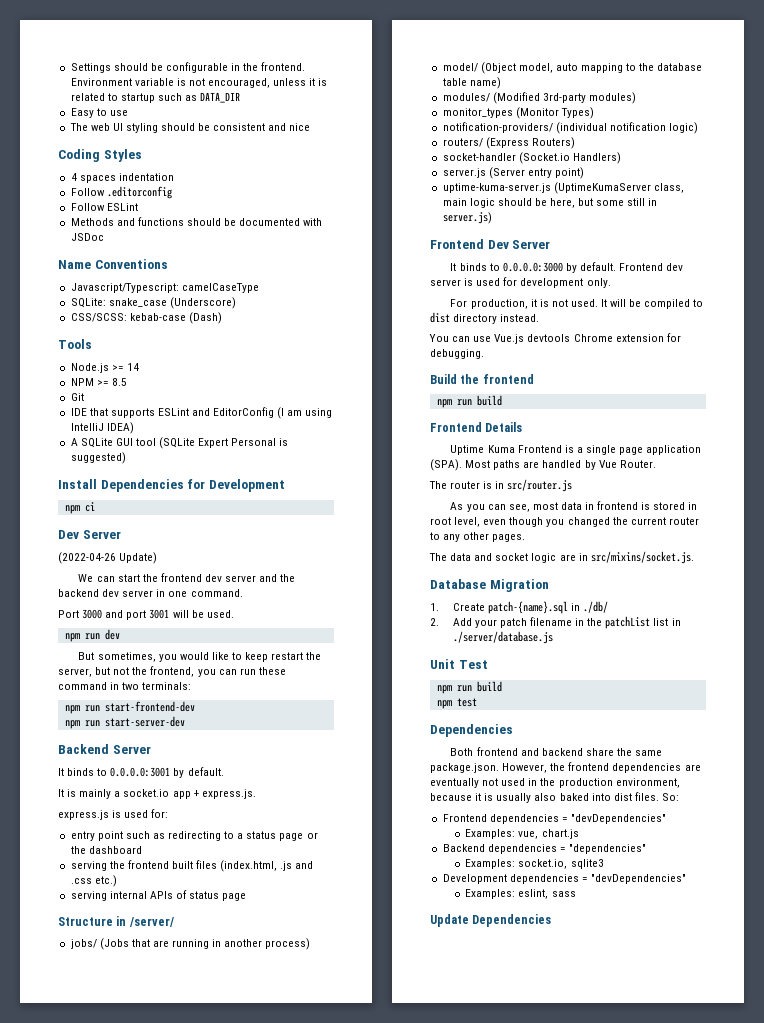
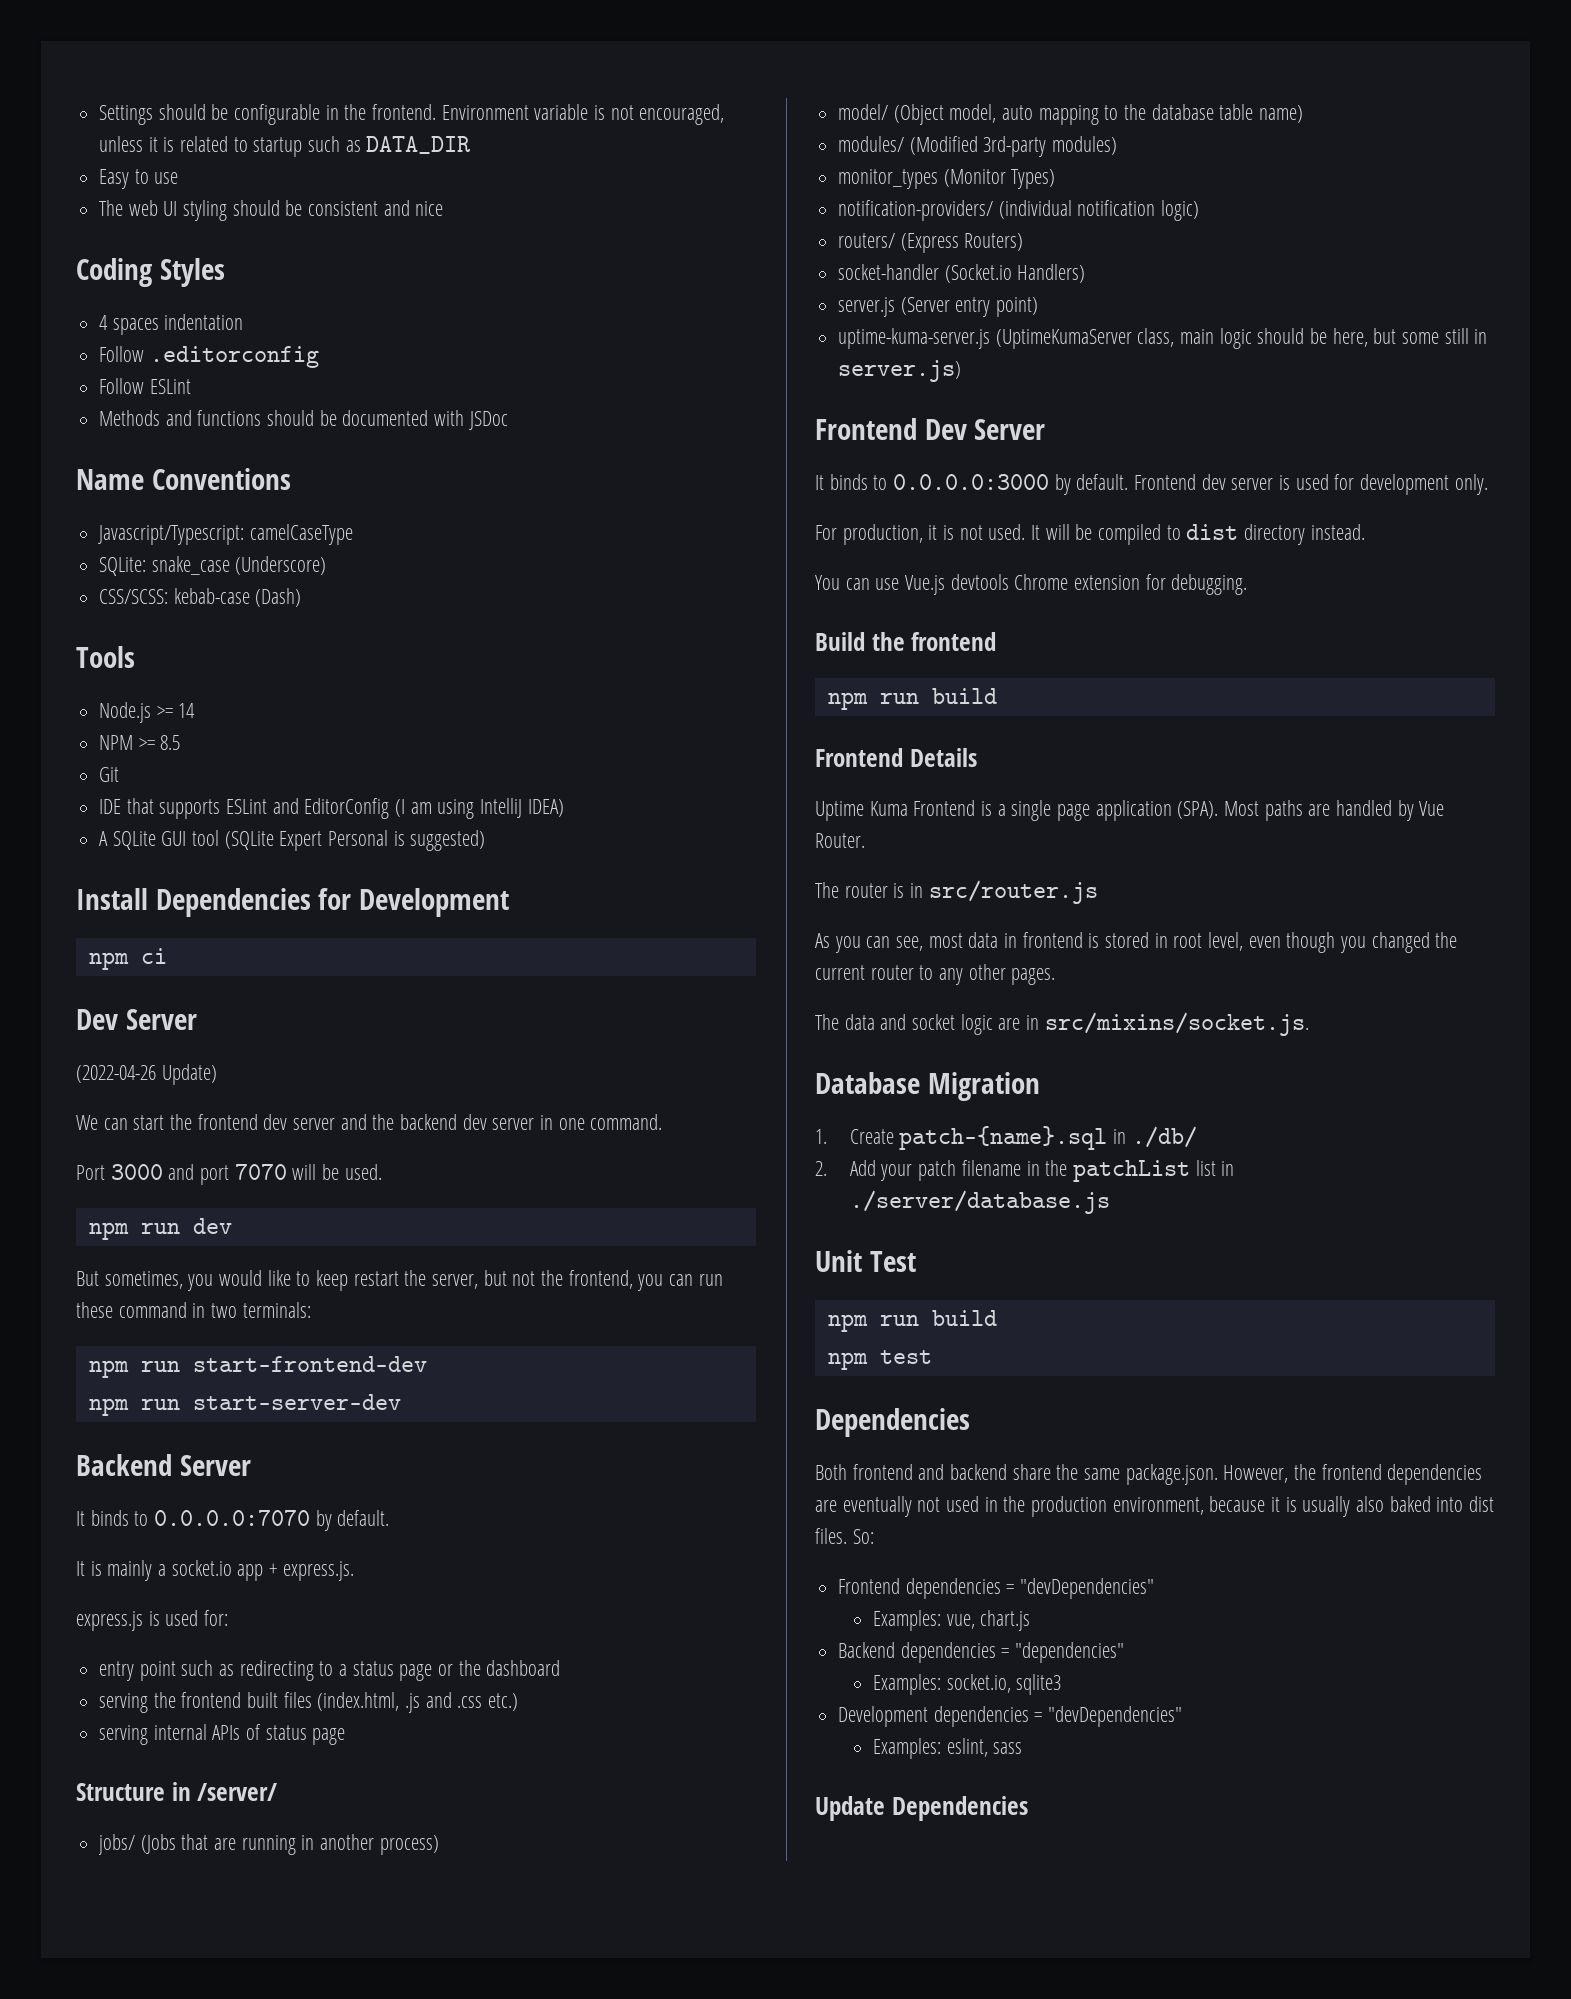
- Port 3000 and port 3001 will be used.
+ Port 3000 and port 7070 will be used.
- It binds to 0.0.0.0:3001 by default.
+ It binds to 0.0.0.0:7070 by default.

